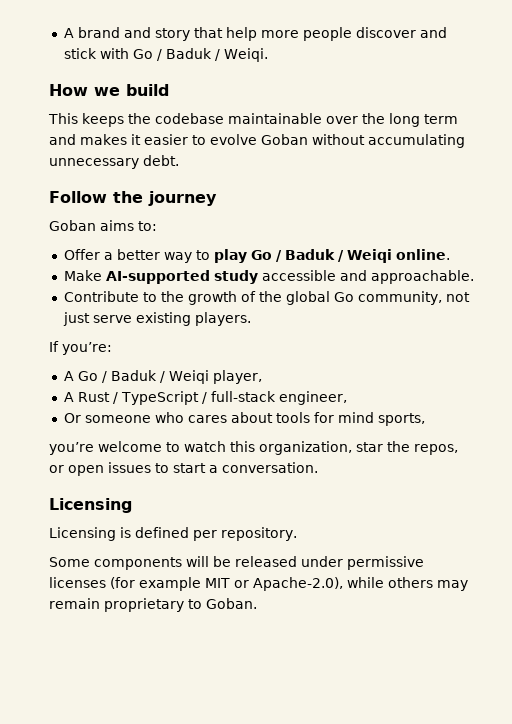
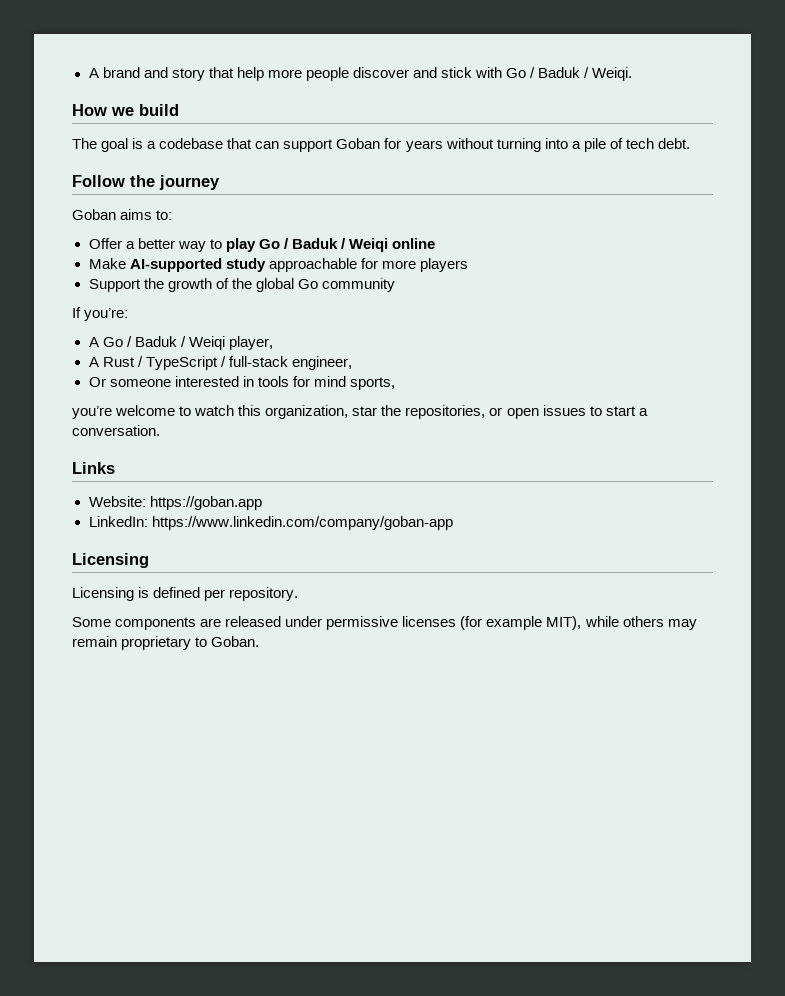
- This keeps the codebase maintainable over the long term and makes it easier to evolve Goban without accumulating unnecessary debt.
+ The goal is a codebase that can support Goban for years without turning into a pile of tech debt.
- Offer a better way to play Go / Baduk / Weiqi online.
+ Offer a better way to play Go / Baduk / Weiqi online
- Make AI-supported study accessible and approachable.
- Contribute to the growth of the global Go community, not just serve existing players.
+ Make AI-supported study approachable for more players
+ Support the growth of the global Go community
- Or someone who cares about tools for mind sports,
+ Or someone interested in tools for mind sports,
- you’re welcome to watch this organization, star the repos, or open issues to start a conversation.
+ you’re welcome to watch this organization, star the repositories, or open issues to start a conversation.
+ Links
+ Website: https://goban.app
+ LinkedIn: https://www.linkedin.com/company/goban-app
- Some components will be released under permissive licenses (for example MIT or Apache-2.0), while others may remain proprietary to Goban.
+ Some components are released under permissive licenses (for example MIT), while others may remain proprietary to Goban.

